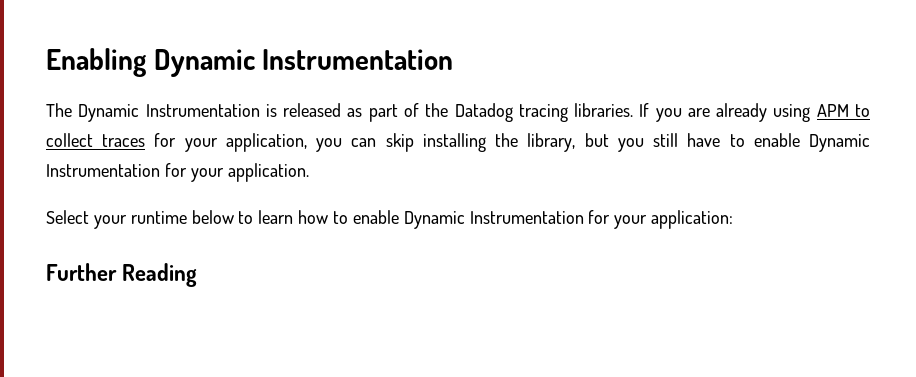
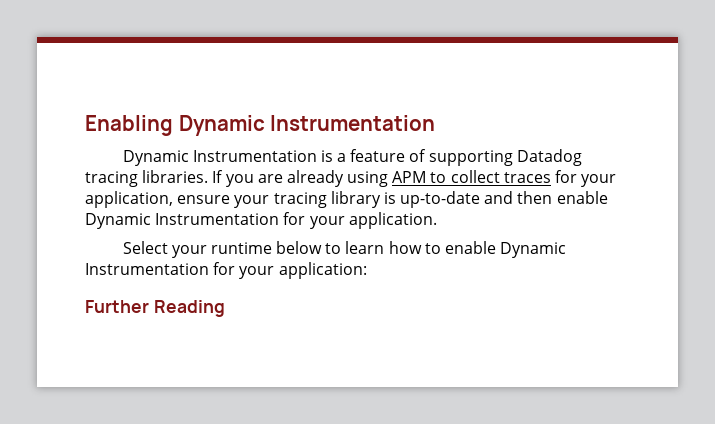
- The Dynamic Instrumentation is released as part of the Datadog tracing libraries.
+ Dynamic Instrumentation is a feature of supporting Datadog tracing libraries.
- If you are already using APM to collect traces for your application, you can skip installing the library, but you still have to enable Dynamic Instrumentation for your application.
+ If you are already using APM to collect traces for your application, ensure your tracing library is up-to-date and then enable Dynamic Instrumentation for your application.

